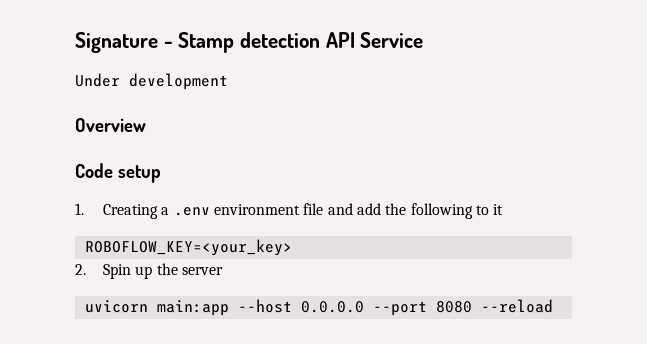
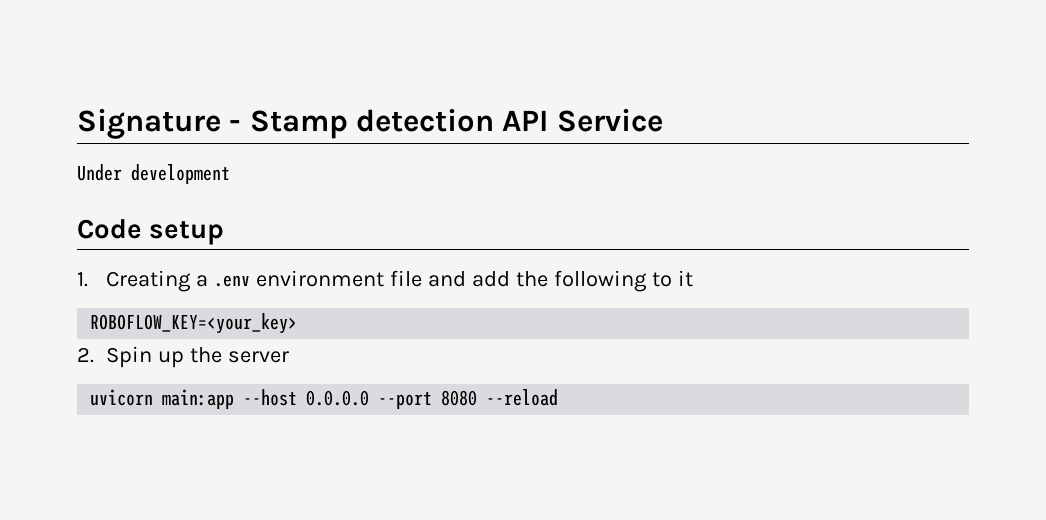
- Overview

